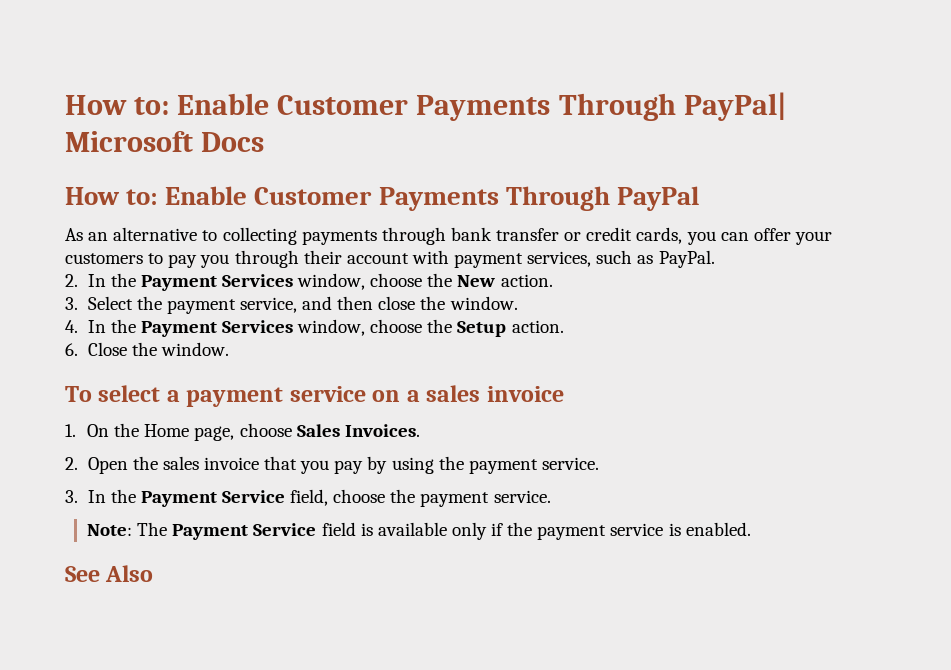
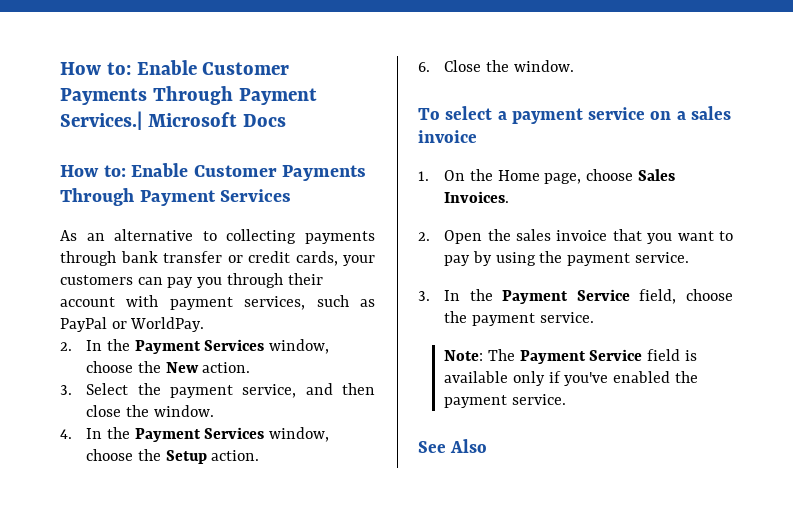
- How to: Enable Customer Payments Through PayPal| Microsoft Docs
+ How to: Enable Customer Payments Through Payment Services.| Microsoft Docs
- How to: Enable Customer Payments Through PayPal
+ How to: Enable Customer Payments Through Payment Services
- As an alternative to collecting payments through bank transfer or credit cards, you can offer your customers to pay you through their account with payment services, such as PayPal.
+ As an alternative to collecting payments through bank transfer or credit cards, your customers can pay you through their account with payment services, such as PayPal or WorldPay.
- 2. Open the sales invoice that you pay by using the payment service.
+ 2. Open the sales invoice that you want to pay by using the payment service.
- Note: The Payment Service field is available only if the payment service is enabled.
+ Note: The Payment Service field is available only if you've enabled the payment service.

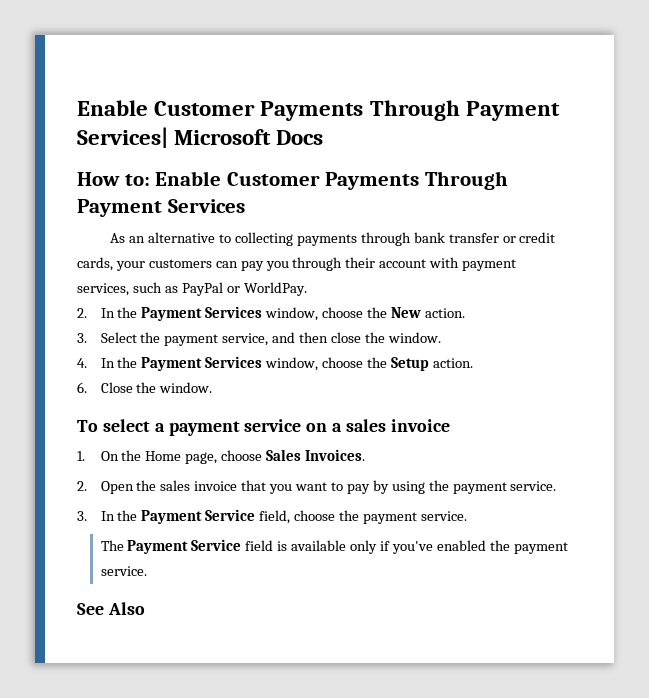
- How to: Enable Customer Payments Through Payment Services.| Microsoft Docs
+ Enable Customer Payments Through Payment Services| Microsoft Docs
- Note: The Payment Service field is available only if you've enabled the payment service.
+ The Payment Service field is available only if you've enabled the payment service.

